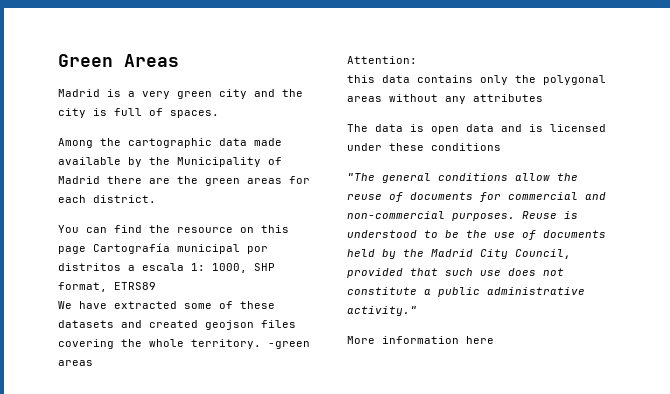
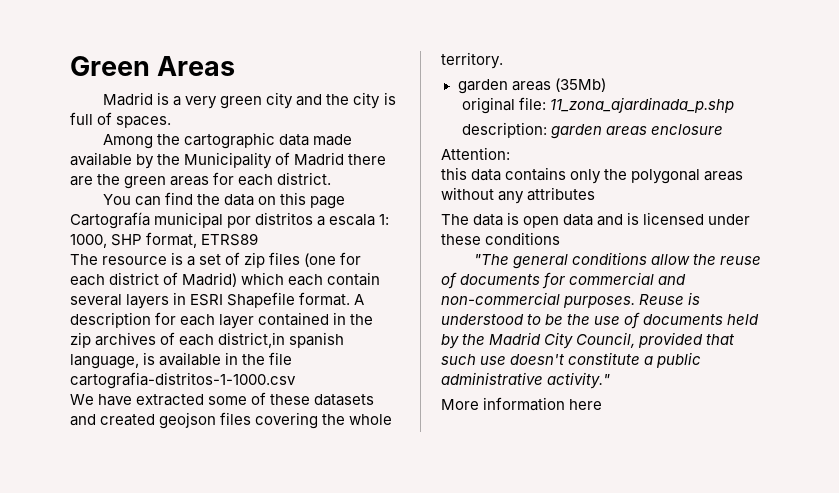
- You can find the resource on this page Cartografía municipal por distritos a escala 1: 1000, SHP format, ETRS89
+ You can find the data on this page Cartografía municipal por distritos a escala 1: 1000, SHP format, ETRS89
+ The resource is a set of zip files (one for each district of Madrid) which each contain several layers in ESRI Shapefile format. A description for each layer contained in the zip archives of each district,in spanish language, is available in the file cartografia-distritos-1-1000.csv
- We have extracted some of these datasets and created geojson files covering the whole territory. -green areas
+ We have extracted some of these datasets and created geojson files covering the whole territory.
+ garden areas (35Mb)
+ original file: 11_zona_ajardinada_p.shp
+ description: garden areas enclosure
- Reuse is understood to be the use of documents held by the Madrid City Council, provided that such use does not constitute a public administrative activity."
+ Reuse is understood to be the use of documents held by the Madrid City Council, provided that such use doesn't constitute a public administrative activity."

